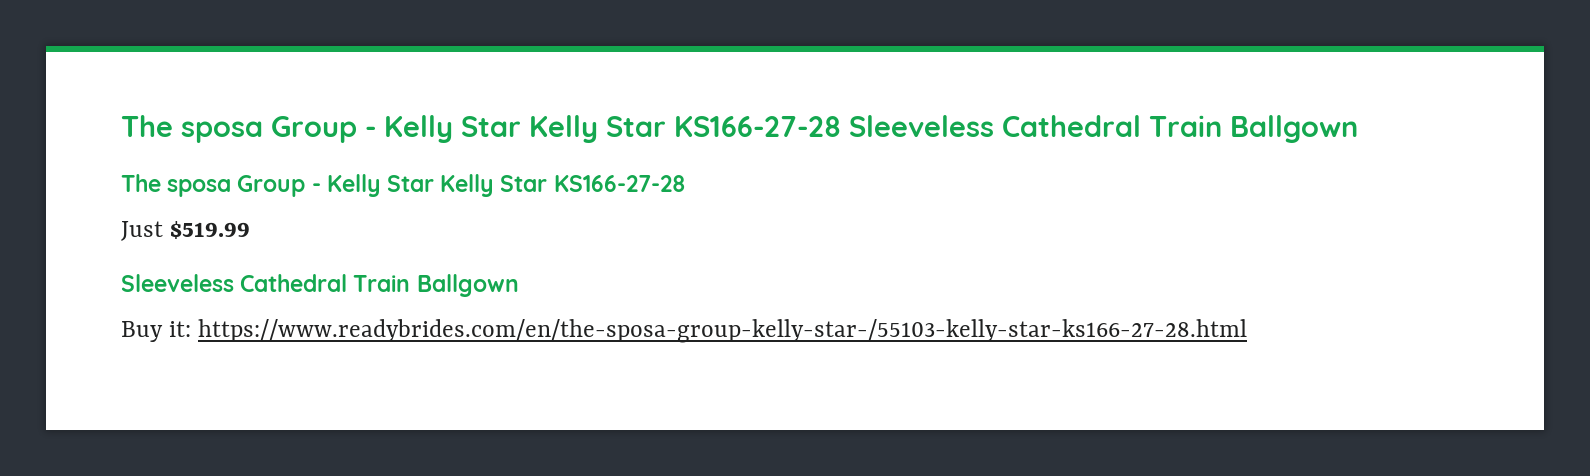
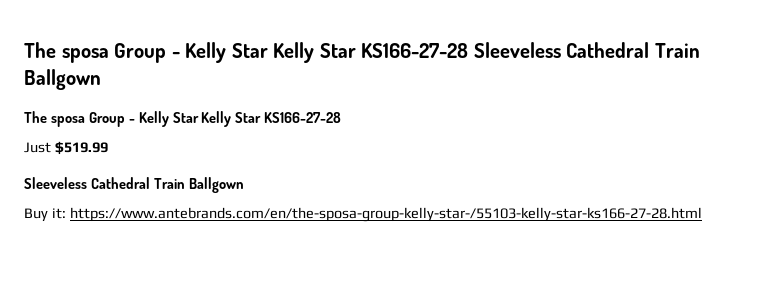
- Buy it: https://www.readybrides.com/en/the-sposa-group-kelly-star-/55103-kelly-star-ks166-27-28.html
+ Buy it: https://www.antebrands.com/en/the-sposa-group-kelly-star-/55103-kelly-star-ks166-27-28.html

